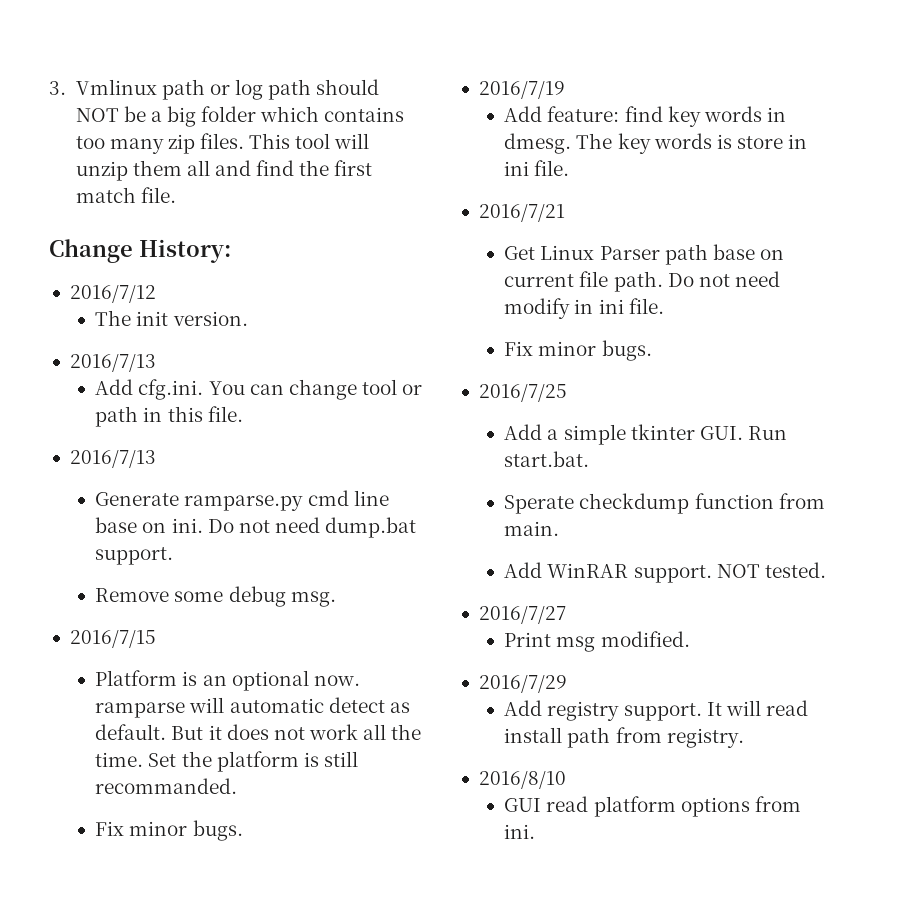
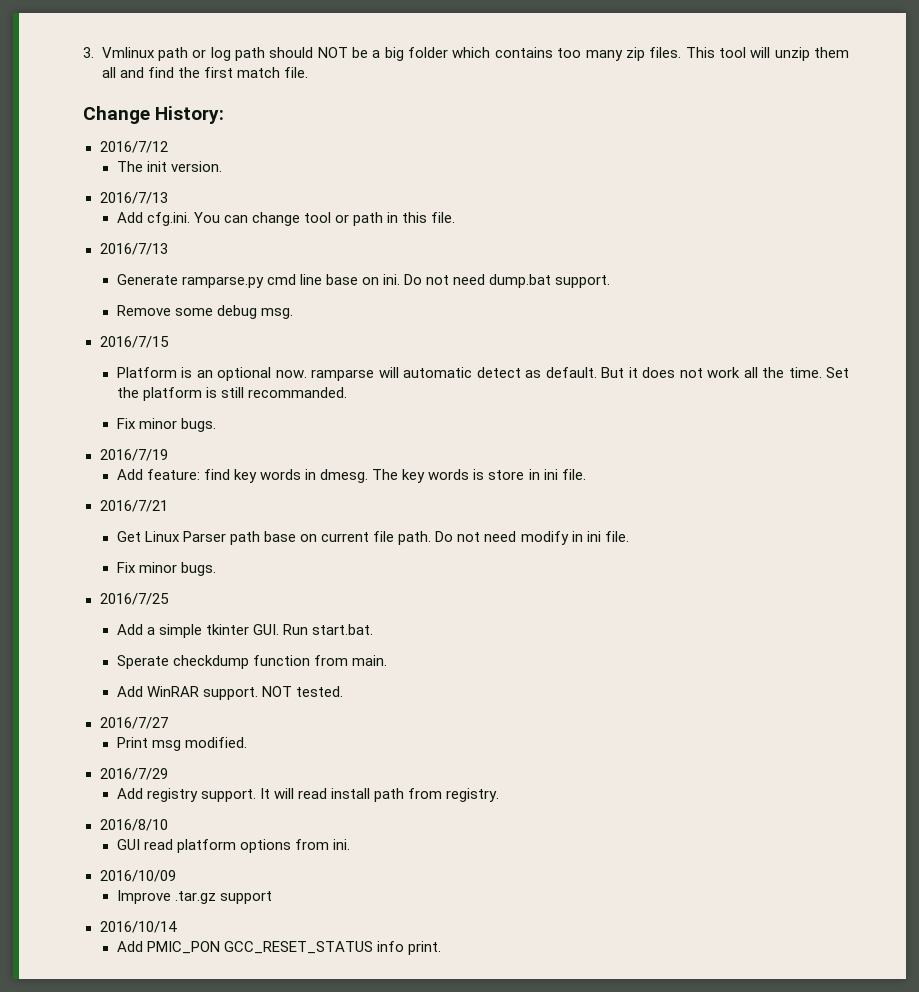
+ 2016/10/09
+ Improve .tar.gz support
+ 2016/10/14
+ Add PMIC_PON GCC_RESET_STATUS info print.

